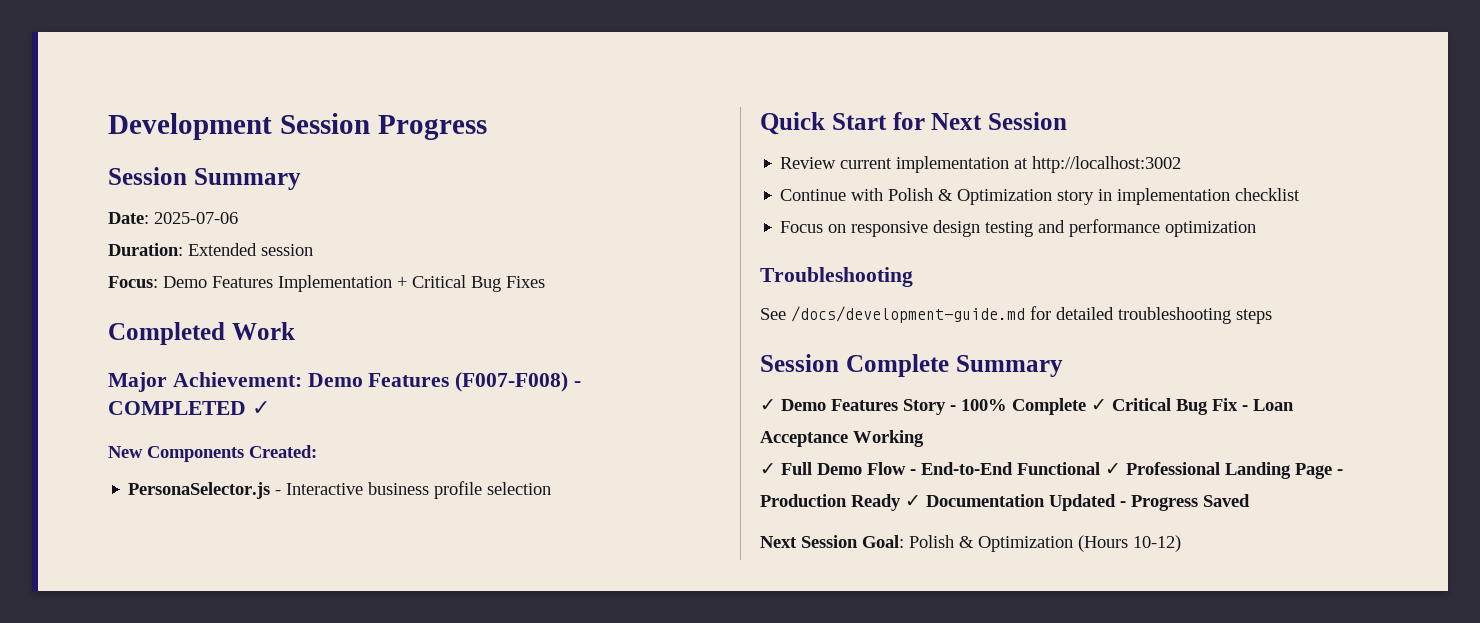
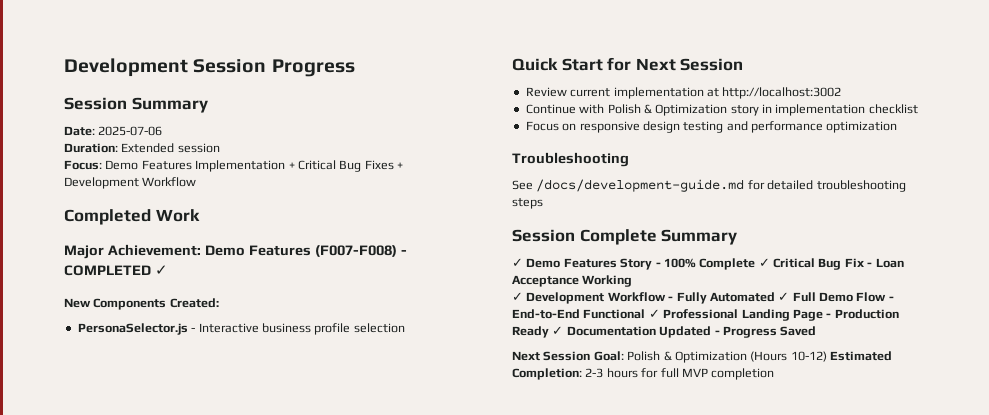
- Focus: Demo Features Implementation + Critical Bug Fixes
+ Focus: Demo Features Implementation + Critical Bug Fixes + Development Workflow
- ✓ Full Demo Flow - End-to-End Functional ✓ Professional Landing Page - Production Ready ✓ Documentation Updated - Progress Saved
+ ✓ Development Workflow - Fully Automated ✓ Full Demo Flow - End-to-End Functional ✓ Professional Landing Page - Production Ready ✓ Documentation Updated - Progress Saved
- Next Session Goal: Polish & Optimization (Hours 10-12)
+ Next Session Goal: Polish & Optimization (Hours 10-12) Estimated Completion: 2-3 hours for full MVP completion

